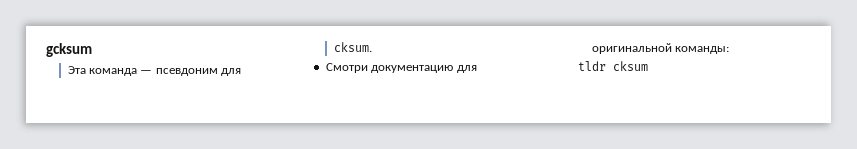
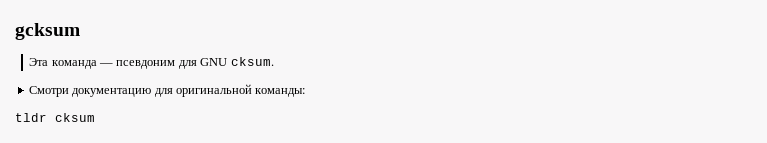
- Эта команда — псевдоним для cksum.
+ Эта команда — псевдоним для GNU cksum.

